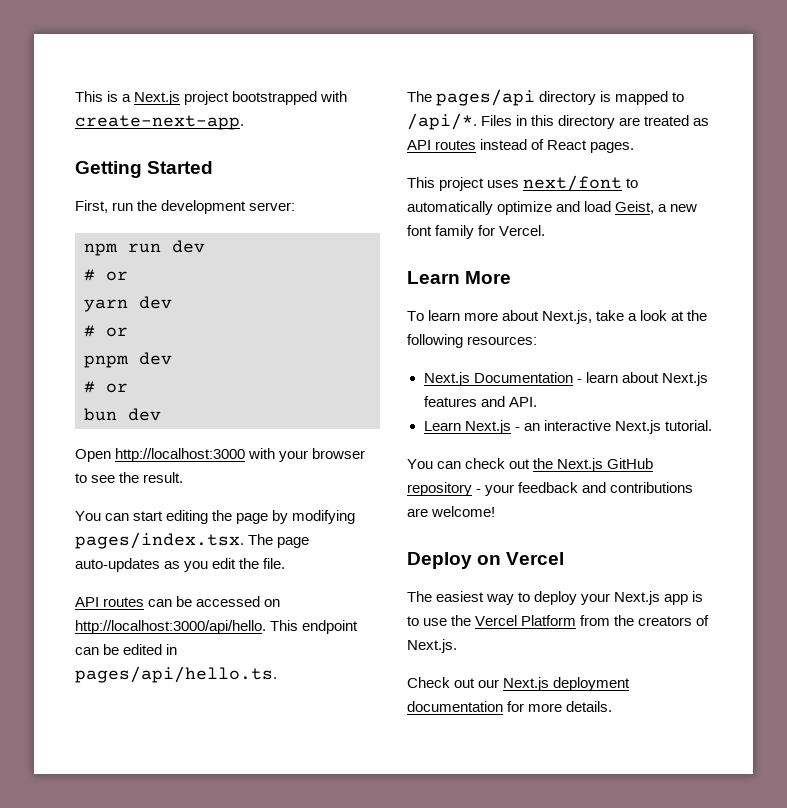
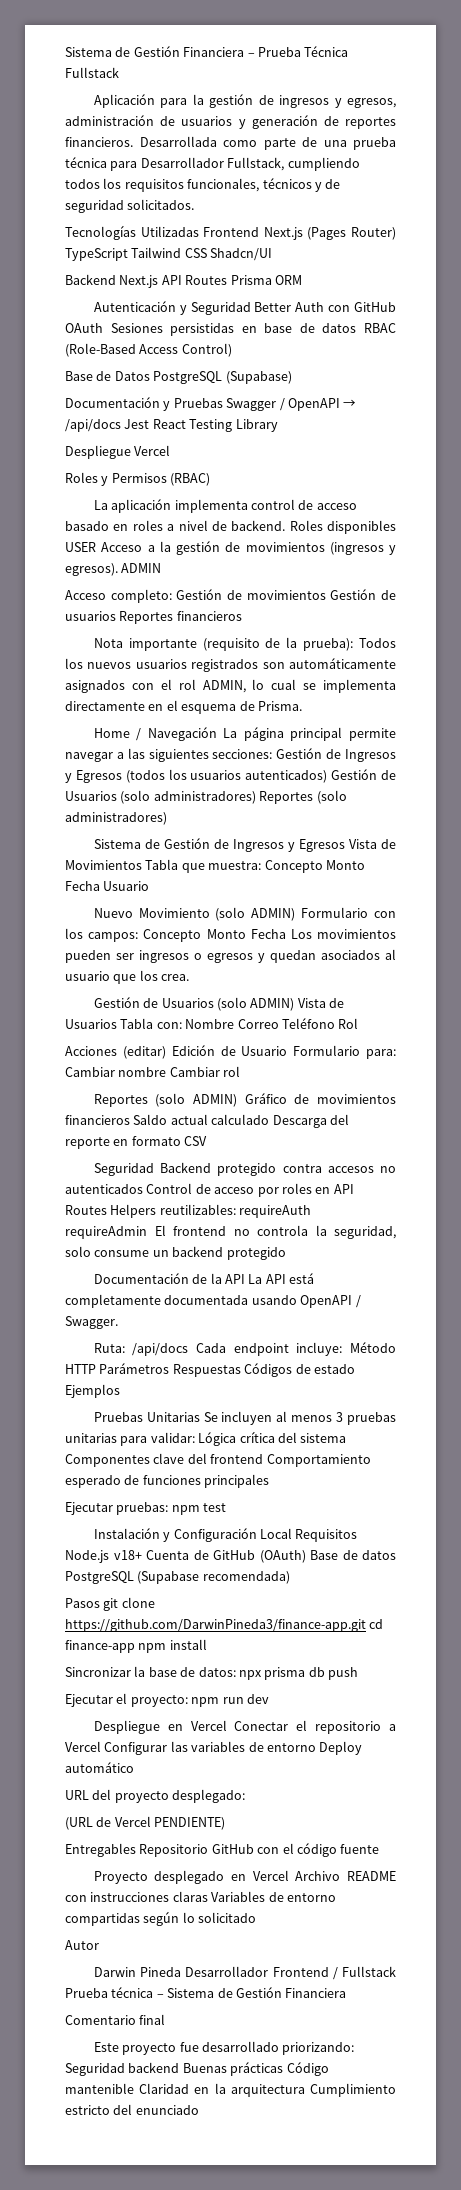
- This is a Next.js project bootstrapped with create-next-app.
- Getting Started
- First, run the development server:
- npm run dev
- # or
- yarn dev
- # or
- pnpm dev
- # or
- bun dev
- Open http://localhost:3000 with your browser to see the result.
- You can start editing the page by modifying pages/index.tsx. The page auto-updates as you edit the file.
- API routes can be accessed on http://localhost:3000/api/hello. This endpoint can be edited in pages/api/hello.ts.
- The pages/api directory is mapped to /api/*. Files in this directory are treated as API routes instead of React pages.
- This project uses next/font to automatically optimize and load Geist, a new font family for Vercel.
- Learn More
- To learn more about Next.js, take a look at the following resources:
- Next.js Documentation - learn about Next.js features and API.
- Learn Next.js - an interactive Next.js tutorial.
- You can check out the Next.js GitHub repository - your feedback and contributions are welcome!
- Deploy on Vercel
- The easiest way to deploy your Next.js app is to use the Vercel Platform from the creators of Next.js.
- Check out our Next.js deployment documentation for more details.
+ Sistema de Gestión Financiera – Prueba Técnica Fullstack
+ Aplicación para la gestión de ingresos y egresos, administración de usuarios y generación de reportes financieros. Desarrollada como parte de una prueba técnica para Desarrollador Fullstack, cumpliendo todos los requisitos funcionales, técnicos y de seguridad solicitados.
+ Tecnologías Utilizadas Frontend Next.js (Pages Router) TypeScript Tailwind CSS Shadcn/UI
+ Backend Next.js API Routes Prisma ORM
+ Autenticación y Seguridad Better Auth con GitHub OAuth Sesiones persistidas en base de datos RBAC (Role-Based Access Control)
+ Base de Datos PostgreSQL (Supabase)
+ Documentación y Pruebas Swagger / OpenAPI → /api/docs Jest React Testing Library
+ Despliegue Vercel
+ Roles y Permisos (RBAC)
+ La aplicación implementa control de acceso basado en roles a nivel de backend. Roles disponibles USER Acceso a la gestión de movimientos (ingresos y egresos). ADMIN
+ Acceso completo: Gestión de movimientos Gestión de usuarios Reportes financieros
+ Nota importante (requisito de la prueba): Todos los nuevos usuarios registrados son automáticamente asignados con el rol ADMIN, lo cual se implementa directamente en el esquema de Prisma.
+ Home / Navegación La página principal permite navegar a las siguientes secciones: Gestión de Ingresos y Egresos (todos los usuarios autenticados) Gestión de Usuarios (solo administradores) Reportes (solo administradores)
+ Sistema de Gestión de Ingresos y Egresos Vista de Movimientos Tabla que muestra: Concepto Monto Fecha Usuario
+ Nuevo Movimiento (solo ADMIN) Formulario con los campos: Concepto Monto Fecha Los movimientos pueden ser ingresos o egresos y quedan asociados al usuario que los crea.
+ Gestión de Usuarios (solo ADMIN) Vista de Usuarios Tabla con: Nombre Correo Teléfono Rol
+ Acciones (editar) Edición de Usuario Formulario para: Cambiar nombre Cambiar rol
+ Reportes (solo ADMIN) Gráfico de movimientos financieros Saldo actual calculado Descarga del reporte en formato CSV
+ Seguridad Backend protegido contra accesos no autenticados Control de acceso por roles en API Routes Helpers reutilizables: requireAuth requireAdmin El frontend no controla la seguridad, solo consume un backend protegido
+ Documentación de la API La API está completamente documentada usando OpenAPI / Swagger.
+ Ruta: /api/docs Cada endpoint incluye: Método HTTP Parámetros Respuestas Códigos de estado Ejemplos
+ Pruebas Unitarias Se incluyen al menos 3 pruebas unitarias para validar: Lógica crítica del sistema Componentes clave del frontend Comportamiento esperado de funciones principales
+ Ejecutar pruebas: npm test
+ Instalación y Configuración Local Requisitos Node.js v18+ Cuenta de GitHub (OAuth) Base de datos PostgreSQL (Supabase recomendada)
+ Pasos git clone https://github.com/DarwinPineda3/finance-app.git cd finance-app npm install
+ Sincronizar la base de datos: npx prisma db push
+ Ejecutar el proyecto: npm run dev
+ Despliegue en Vercel Conectar el repositorio a Vercel Configurar las variables de entorno Deploy automático
+ URL del proyecto desplegado:
+ (URL de Vercel PENDIENTE)
+ Entregables Repositorio GitHub con el código fuente
+ Proyecto desplegado en Vercel Archivo README con instrucciones claras Variables de entorno compartidas según lo solicitado
+ Autor
+ Darwin Pineda Desarrollador Frontend / Fullstack Prueba técnica – Sistema de Gestión Financiera
+ Comentario final
+ Este proyecto fue desarrollado priorizando: Seguridad backend Buenas prácticas Código mantenible Claridad en la arquitectura Cumplimiento estricto del enunciado

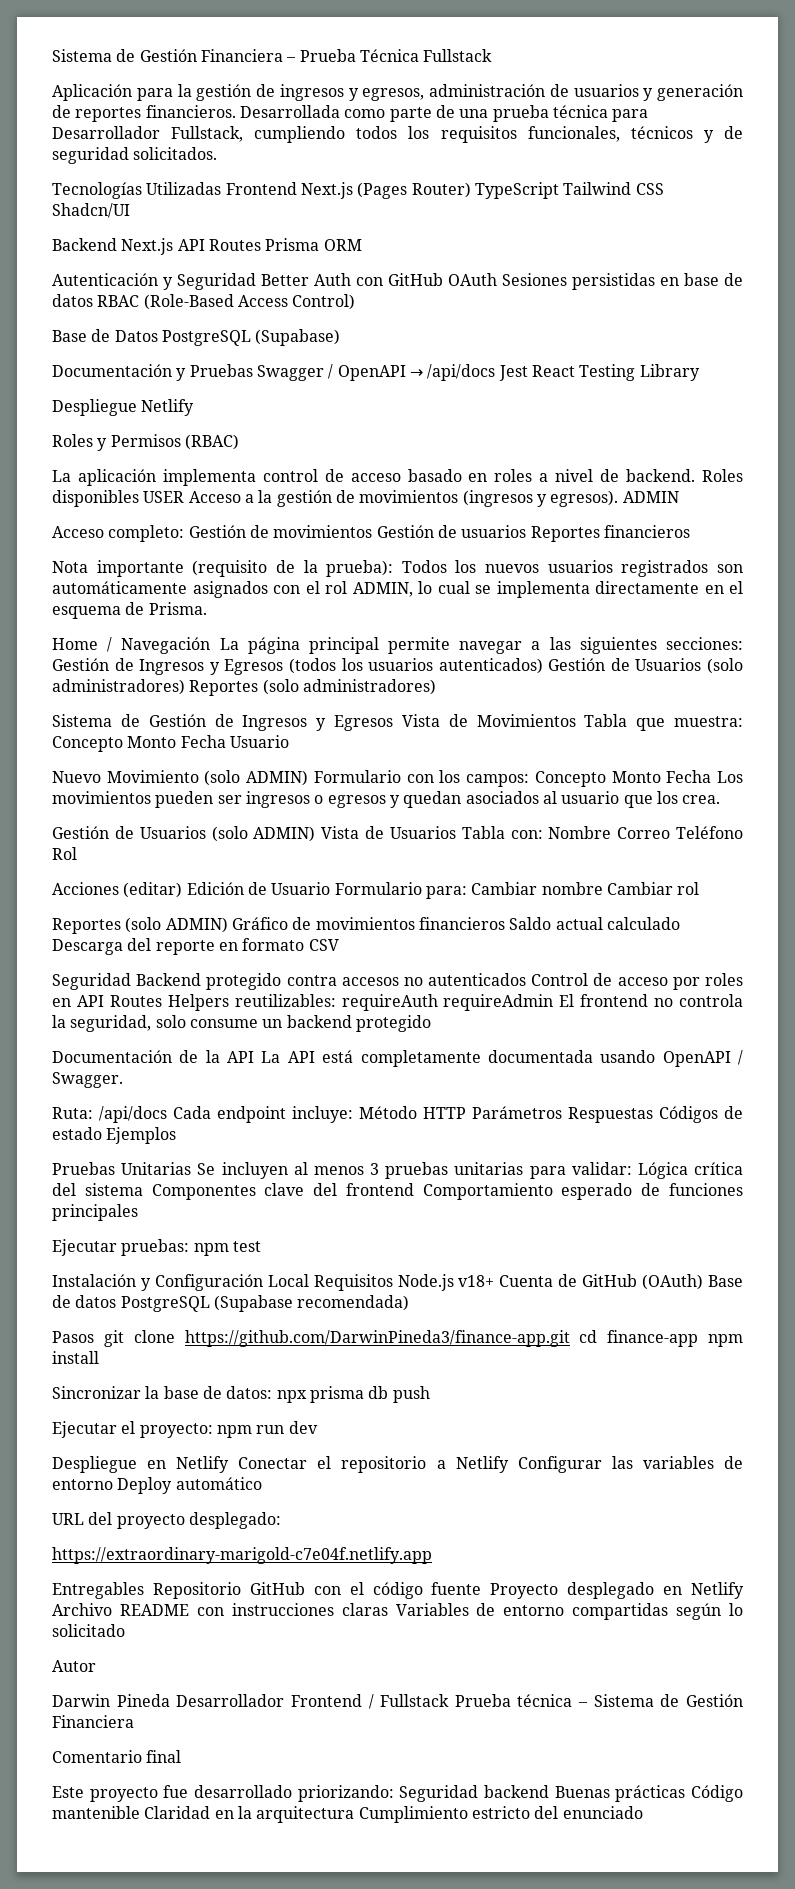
- Despliegue Vercel
+ Despliegue Netlify
- Despliegue en Vercel Conectar el repositorio a Vercel Configurar las variables de entorno Deploy automático
+ Despliegue en Netlify Conectar el repositorio a Netlify Configurar las variables de entorno Deploy automático
- (URL de Vercel PENDIENTE)
+ https://extraordinary-marigold-c7e04f.netlify.app
- Entregables Repositorio GitHub con el código fuente
- Proyecto desplegado en Vercel Archivo README con instrucciones claras Variables de entorno compartidas según lo solicitado
+ Entregables Repositorio GitHub con el código fuente Proyecto desplegado en Netlify Archivo README con instrucciones claras Variables de entorno compartidas según lo solicitado

